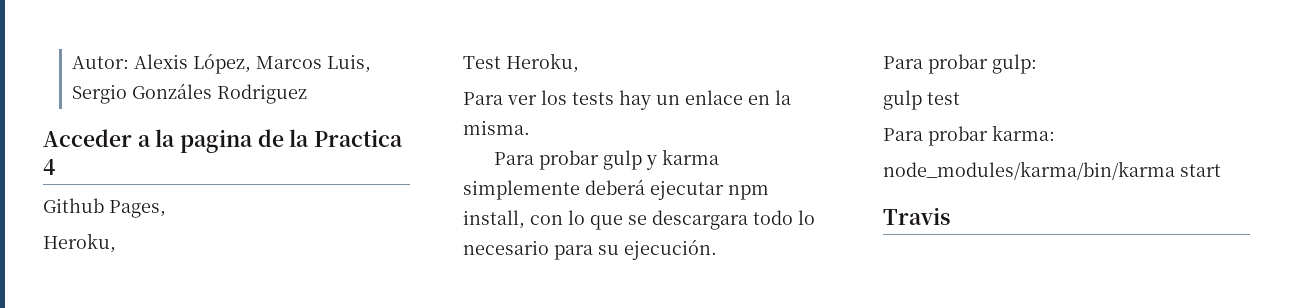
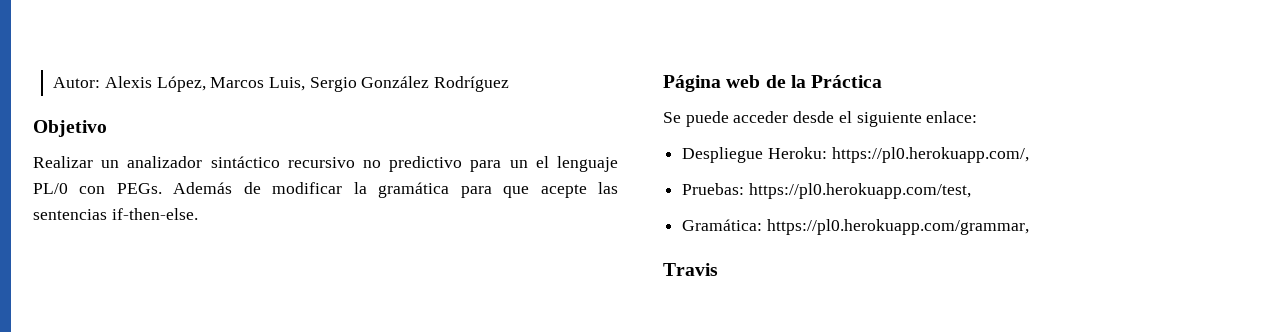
- Autor: Alexis López, Marcos Luis, Sergio Gonzáles Rodriguez
- Acceder a la pagina de la Practica 4
- Github Pages,
- Heroku,
- Test Heroku,
- Para ver los tests hay un enlace en la misma.
- Para probar gulp y karma simplemente deberá ejecutar npm install, con lo que se descargara todo lo necesario para su ejecución.
- Para probar gulp:
- gulp test
- Para probar karma:
- node_modules/karma/bin/karma start
+ Autor: Alexis López, Marcos Luis, Sergio González Rodríguez
+ Objetivo
+ Realizar un analizador sintáctico recursivo no predictivo para un el lenguaje PL/0 con PEGs. Además de modificar la gramática para que acepte las sentencias if-then-else.
+ Página web de la Práctica
+ Se puede acceder desde el siguiente enlace:
+ Despliegue Heroku: https://pl0.herokuapp.com/,
+ Pruebas: https://pl0.herokuapp.com/test,
+ Gramática: https://pl0.herokuapp.com/grammar,

